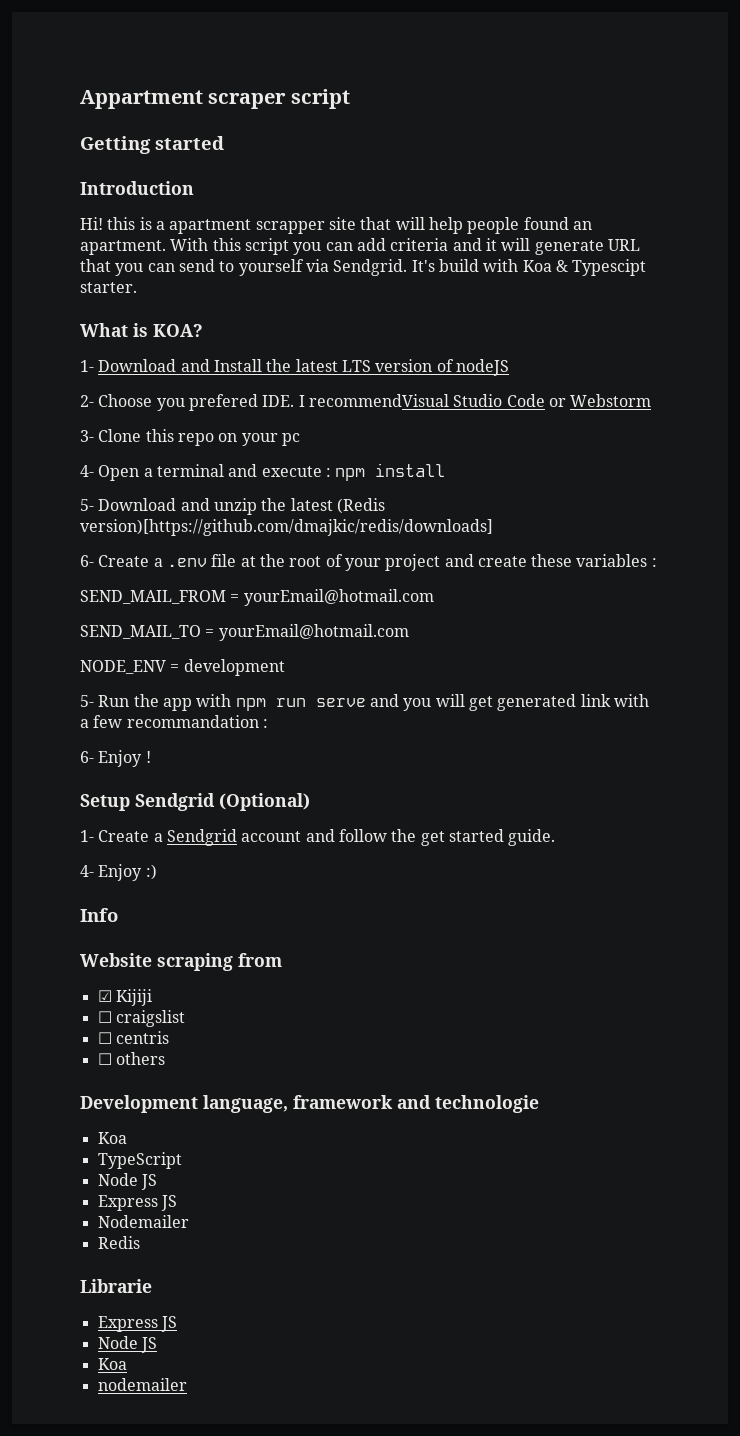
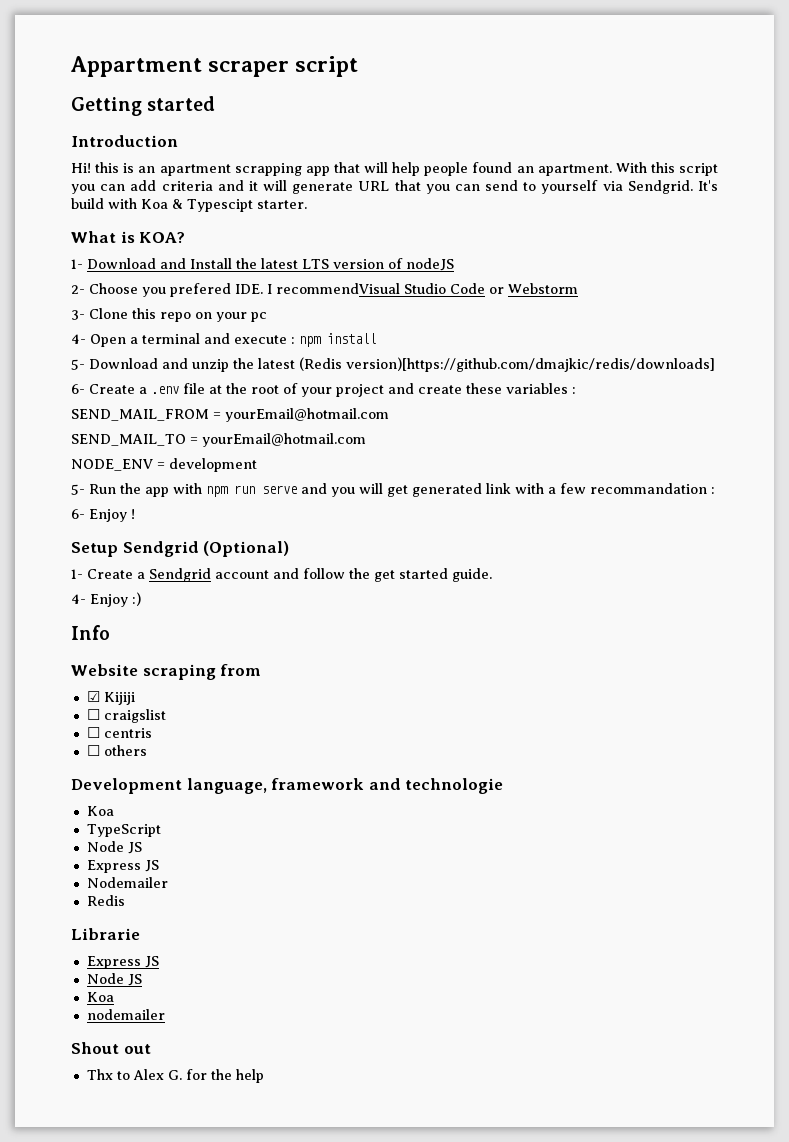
- Hi! this is a apartment scrapper site that will help people found an apartment.
+ Hi! this is an apartment scrapping app that will help people found an apartment.
+ Shout out
+ Thx to Alex G. for the help

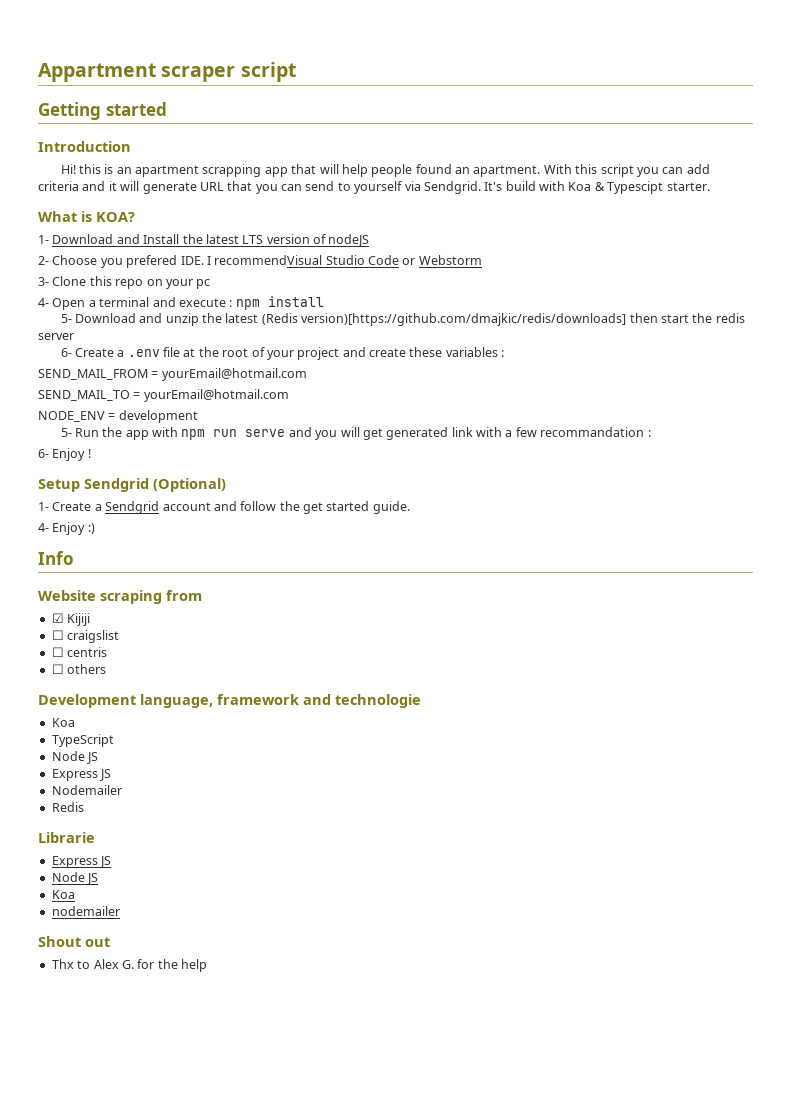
- 5- Download and unzip the latest (Redis version)[https://github.com/dmajkic/redis/downloads]
+ 5- Download and unzip the latest (Redis version)[https://github.com/dmajkic/redis/downloads] then start the redis server

